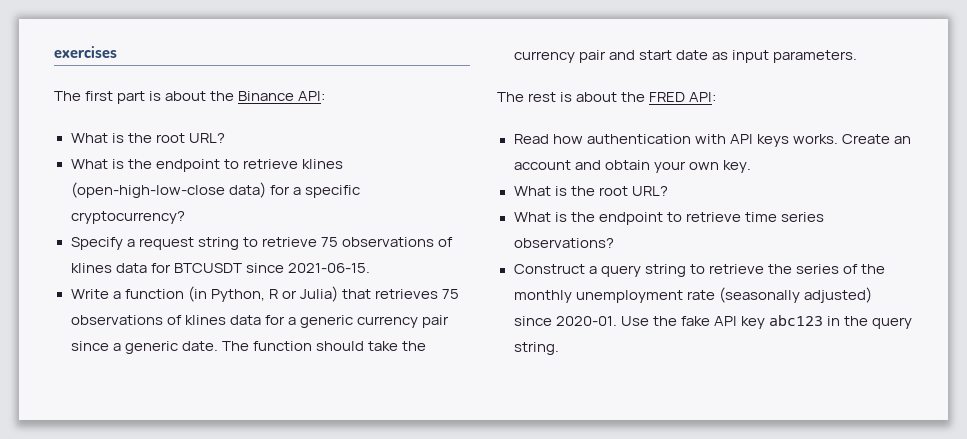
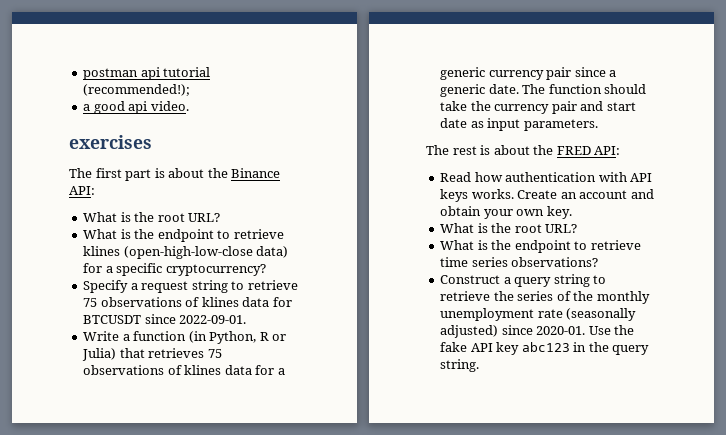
+ postman api tutorial (recommended!);
+ a good api video.
- Specify a request string to retrieve 75 observations of klines data for BTCUSDT since 2021-06-15.
+ Specify a request string to retrieve 75 observations of klines data for BTCUSDT since 2022-09-01.

